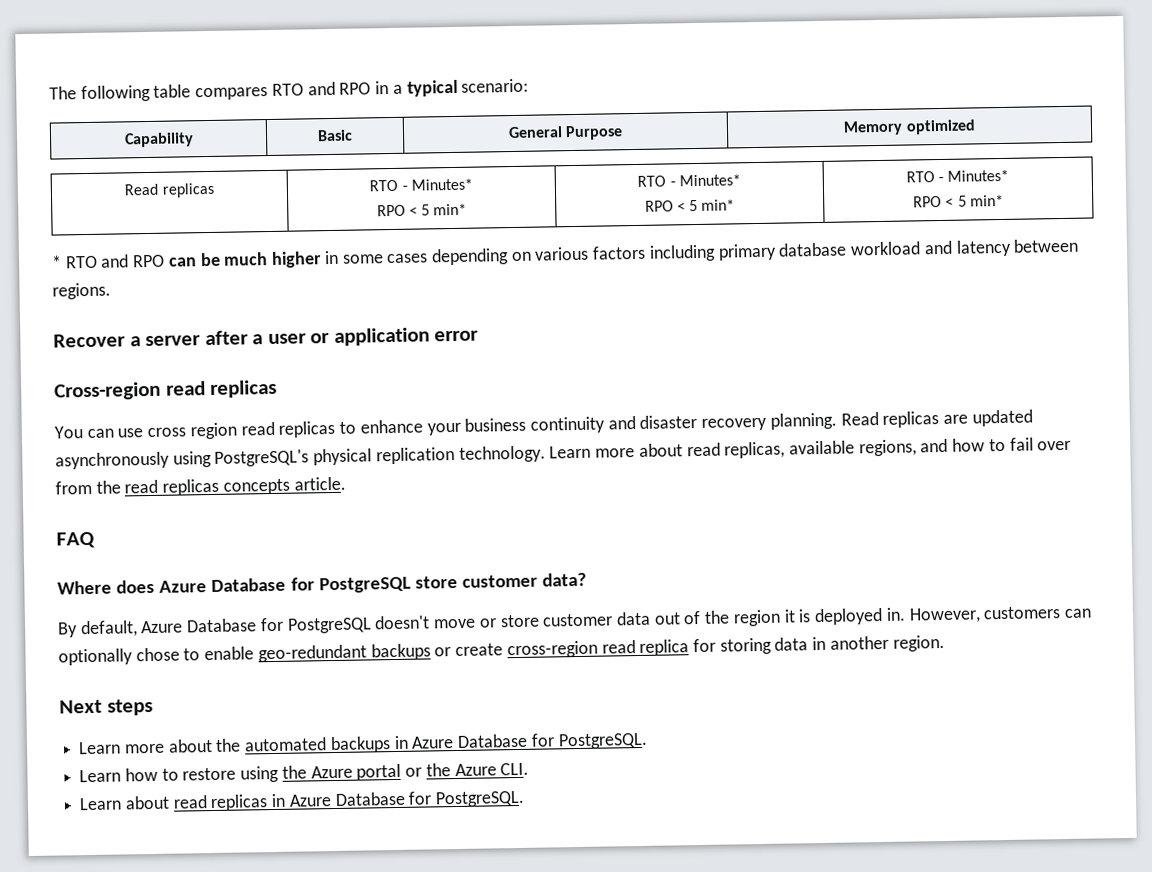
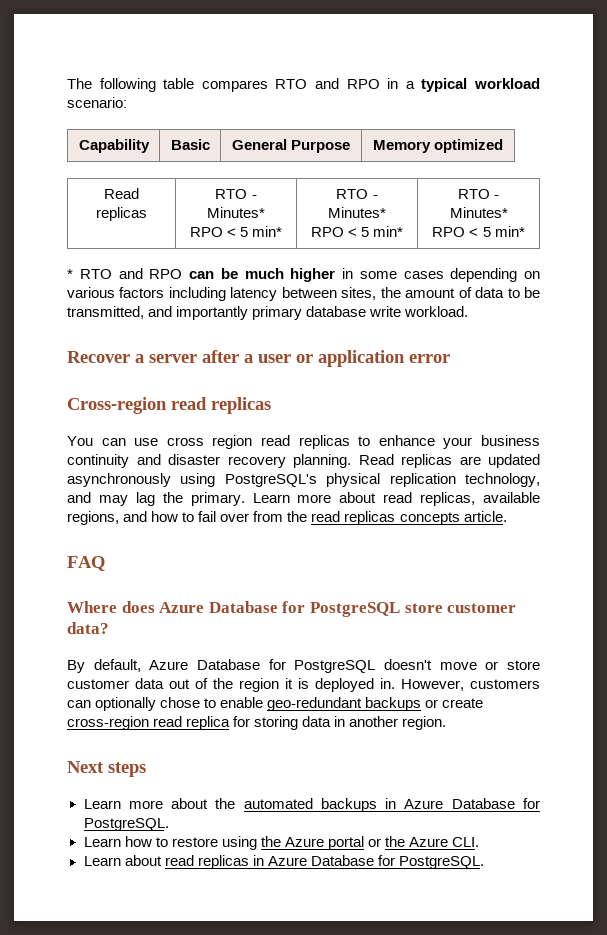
- The following table compares RTO and RPO in a typical scenario:
+ The following table compares RTO and RPO in a typical workload scenario:
- * RTO and RPO can be much higher in some cases depending on various factors including primary database workload and latency between regions.
+ * RTO and RPO can be much higher in some cases depending on various factors including latency between sites, the amount of data to be transmitted, and importantly primary database write workload.
- Read replicas are updated asynchronously using PostgreSQL's physical replication technology.
+ Read replicas are updated asynchronously using PostgreSQL's physical replication technology, and may lag the primary.

